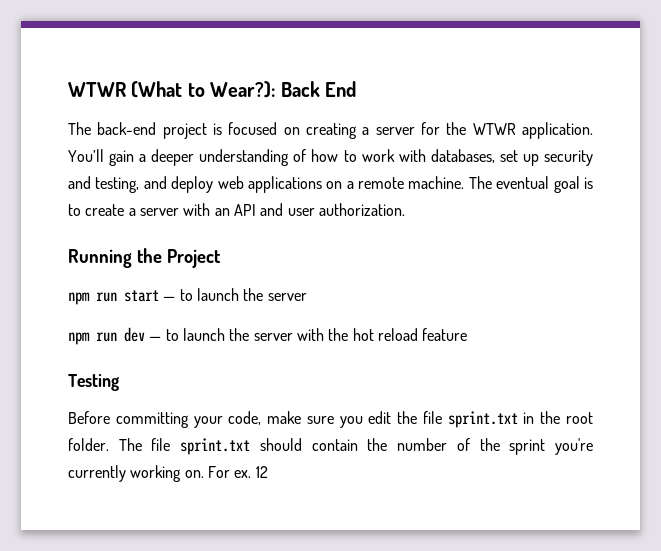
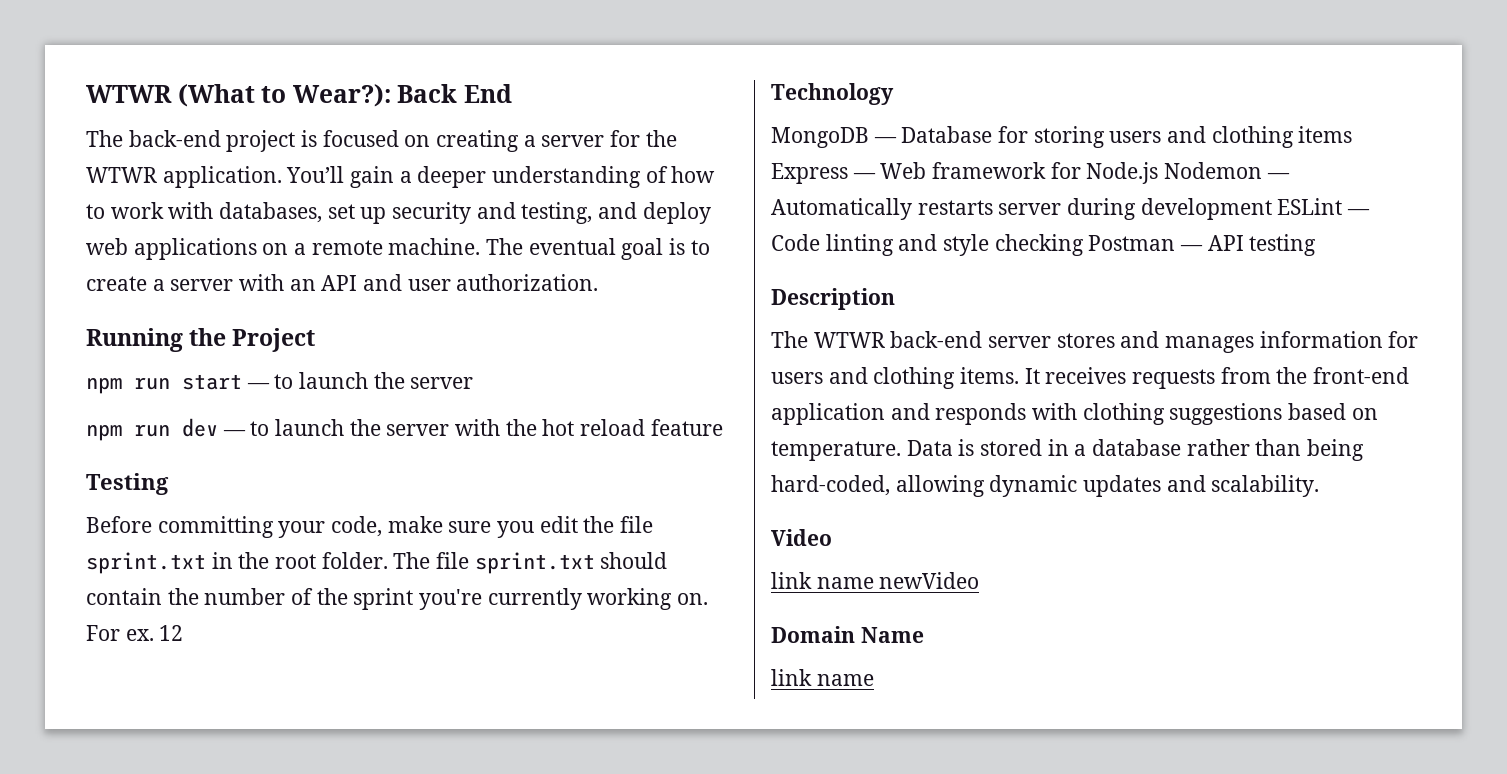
+ Technology
+ MongoDB — Database for storing users and clothing items Express — Web framework for Node.js Nodemon — Automatically restarts server during development ESLint — Code linting and style checking Postman — API testing
+ Description
+ The WTWR back-end server stores and manages information for users and clothing items. It receives requests from the front-end application and responds with clothing suggestions based on temperature. Data is stored in a database rather than being hard-coded, allowing dynamic updates and scalability.
+ Video
+ link name newVideo
+ Domain Name
+ link name

